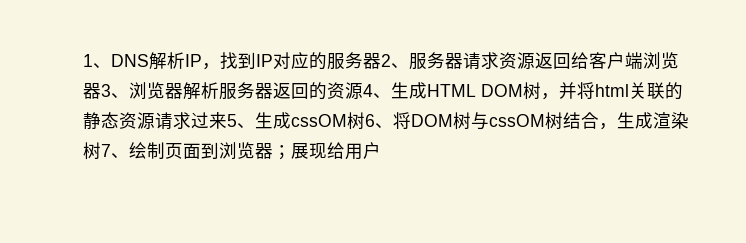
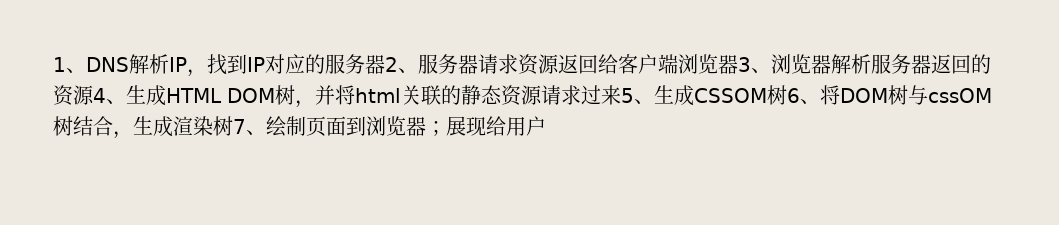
- 1、DNS解析IP，找到IP对应的服务器2、服务器请求资源返回给客户端浏览器3、浏览器解析服务器返回的资源4、生成HTML DOM树，并将html关联的静态资源请求过来5、生成cssOM树6、将DOM树与cssOM树结合，生成渲染树7、绘制页面到浏览器；
+ 1、DNS解析IP，找到IP对应的服务器2、服务器请求资源返回给客户端浏览器3、浏览器解析服务器返回的资源4、生成HTML DOM树，并将html关联的静态资源请求过来5、生成CSSOM树6、将DOM树与cssOM树结合，生成渲染树7、绘制页面到浏览器；

